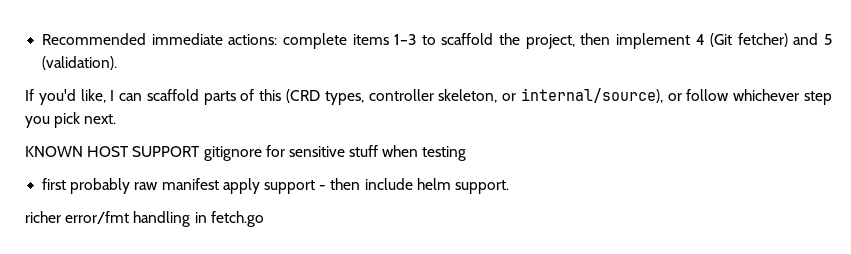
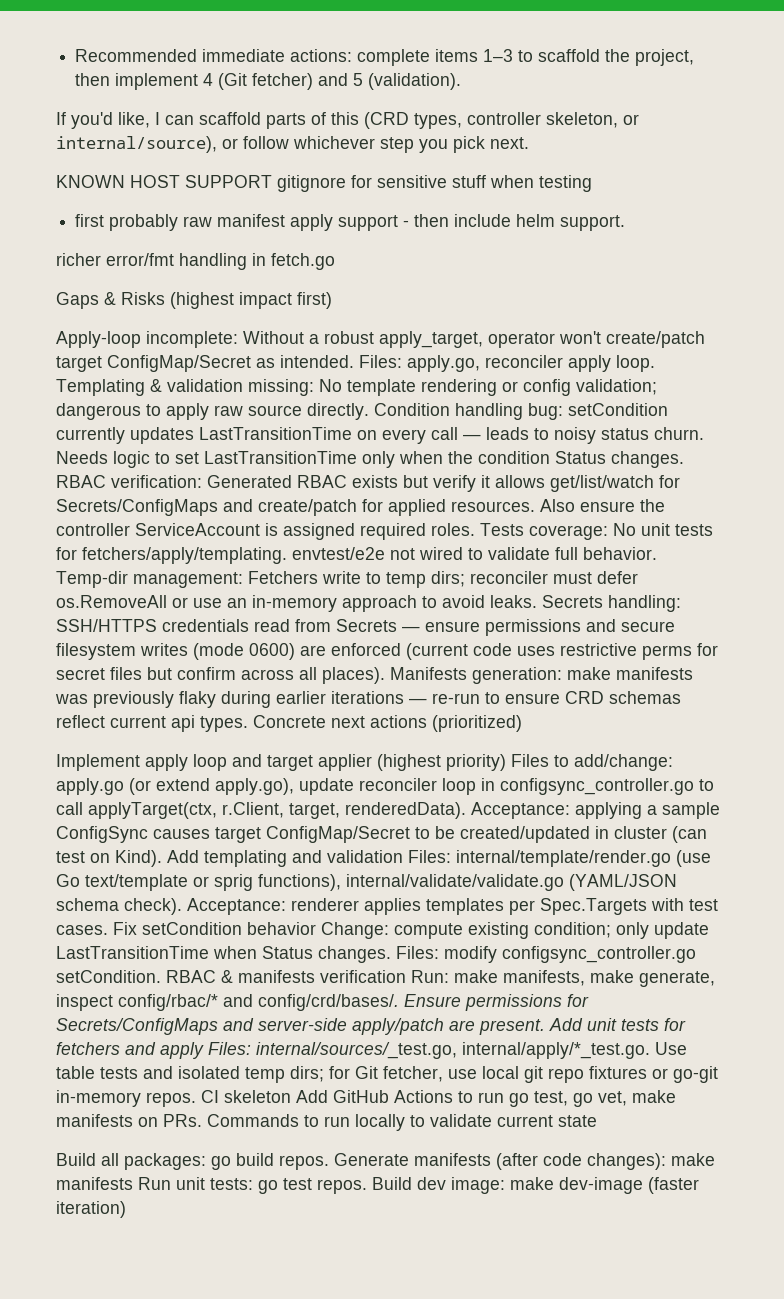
+ Gaps & Risks (highest impact first)
+ Apply-loop incomplete: Without a robust apply_target, operator won't create/patch target ConfigMap/Secret as intended. Files: apply.go, reconciler apply loop. Templating & validation missing: No template rendering or config validation; dangerous to apply raw source directly. Condition handling bug: setCondition currently updates LastTransitionTime on every call — leads to noisy status churn. Needs logic to set LastTransitionTime only when the condition Status changes. RBAC verification: Generated RBAC exists but verify it allows get/list/watch for Secrets/ConfigMaps and create/patch for applied resources. Also ensure the controller ServiceAccount is assigned required roles. Tests coverage: No unit tests for fetchers/apply/templating. envtest/e2e not wired to validate full behavior. Temp-dir management: Fetchers write to temp dirs; reconciler must defer os.RemoveAll or use an in-memory approach to avoid leaks. Secrets handling: SSH/HTTPS credentials read from Secrets — ensure permissions and secure filesystem writes (mode 0600) are enforced (current code uses restrictive perms for secret files but confirm across all places). Manifests generation: make manifests was previously flaky during earlier iterations — re-run to ensure CRD schemas reflect current api types. Concrete next actions (prioritized)
+ Implement apply loop and target applier (highest priority) Files to add/change: apply.go (or extend apply.go), update reconciler loop in configsync_controller.go to call applyTarget(ctx, r.Client, target, renderedData). Acceptance: applying a sample ConfigSync causes target ConfigMap/Secret to be created/updated in cluster (can test on Kind). Add templating and validation Files: internal/template/render.go (use Go text/template or sprig functions), internal/validate/validate.go (YAML/JSON schema check). Acceptance: renderer applies templates per Spec.Targets with test cases. Fix setCondition behavior Change: compute existing condition; only update LastTransitionTime when Status changes. Files: modify configsync_controller.go setCondition. RBAC & manifests verification Run: make manifests, make generate, inspect config/rbac/* and config/crd/bases/. Ensure permissions for Secrets/ConfigMaps and server-side apply/patch are present. Add unit tests for fetchers and apply Files: internal/sources/_test.go, internal/apply/*_test.go. Use table tests and isolated temp dirs; for Git fetcher, use local git repo fixtures or go-git in-memory repos. CI skeleton Add GitHub Actions to run go test, go vet, make manifests on PRs. Commands to run locally to validate current state
+ Build all packages: go build repos. Generate manifests (after code changes): make manifests Run unit tests: go test repos. Build dev image: make dev-image (faster iteration)

